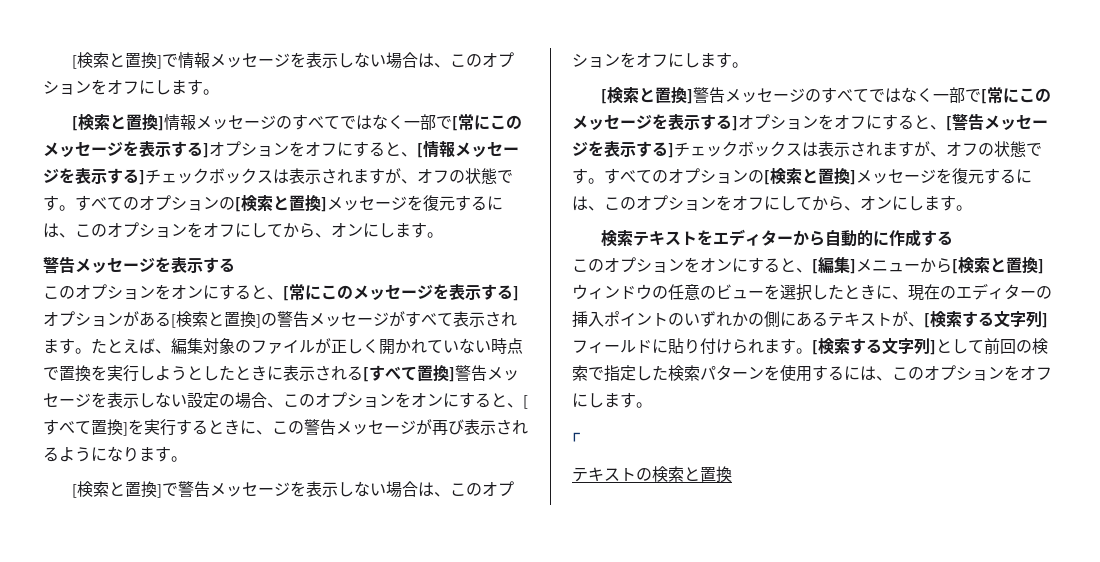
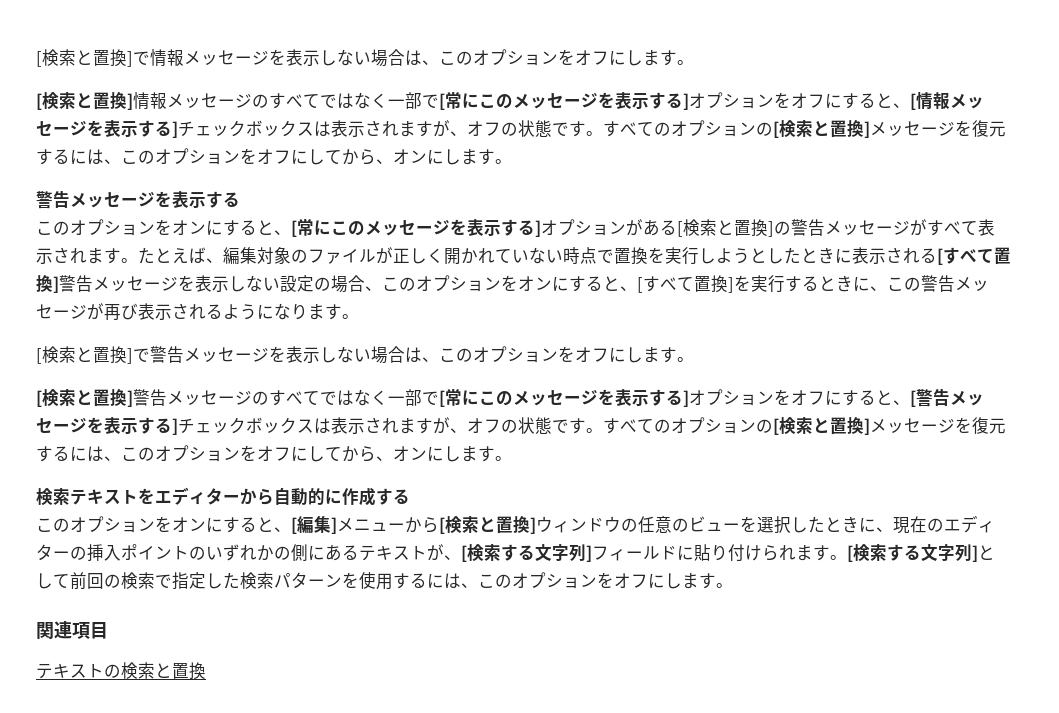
- 「
+ 関連項目

